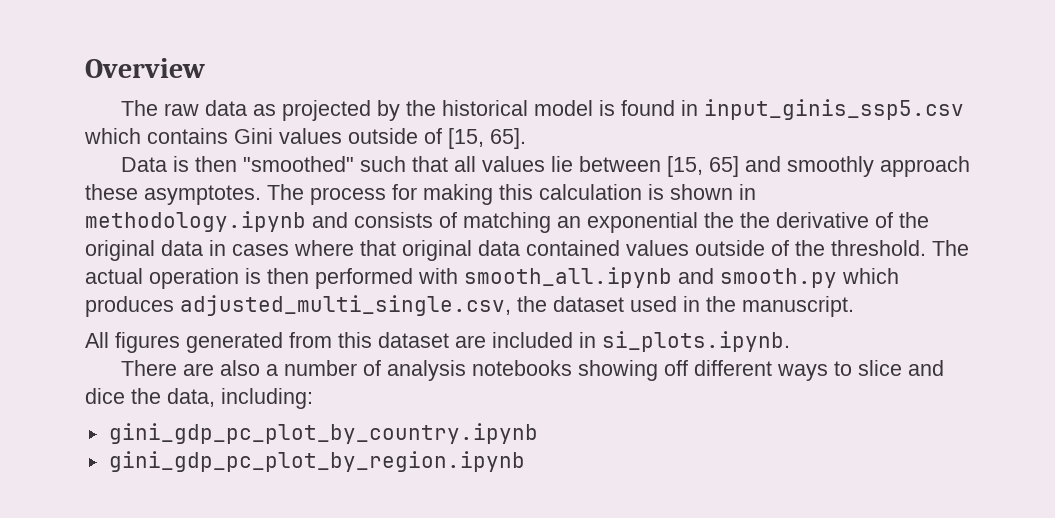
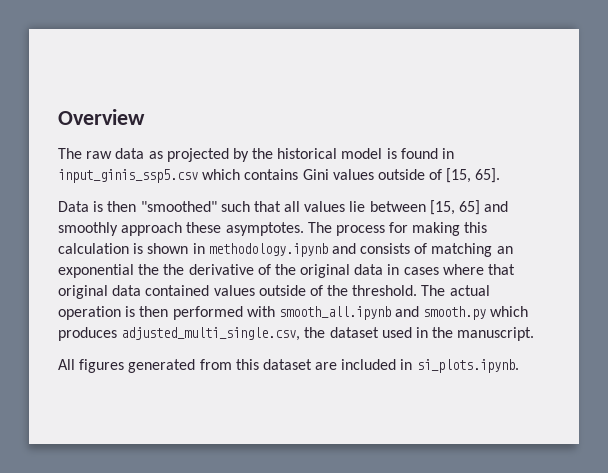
- There are also a number of analysis notebooks showing off different ways to slice and dice the data, including:
- gini_gdp_pc_plot_by_country.ipynb
- gini_gdp_pc_plot_by_region.ipynb

